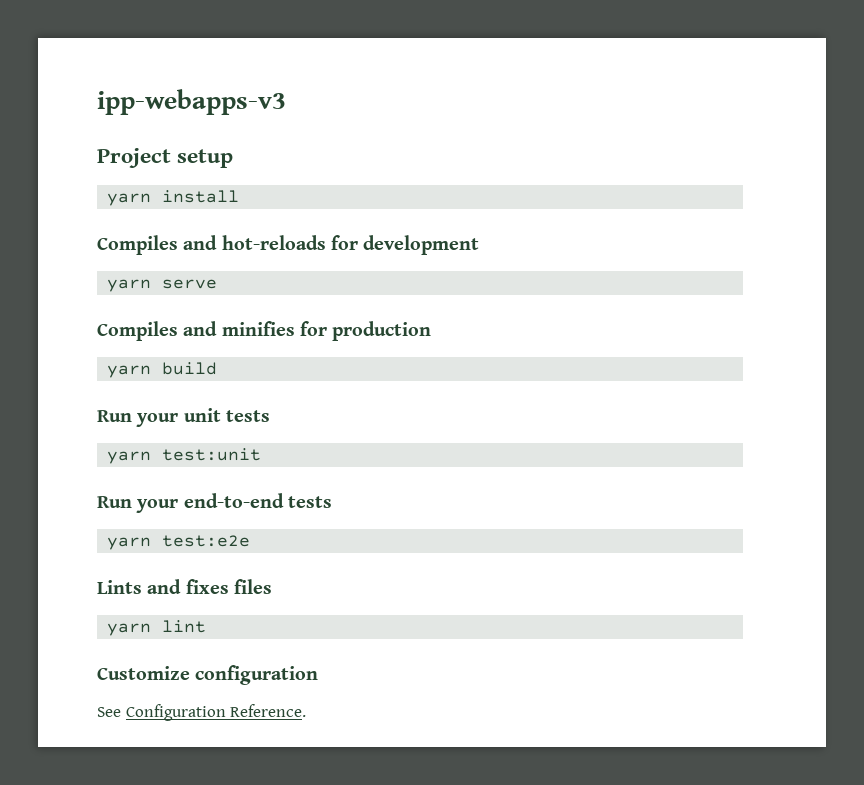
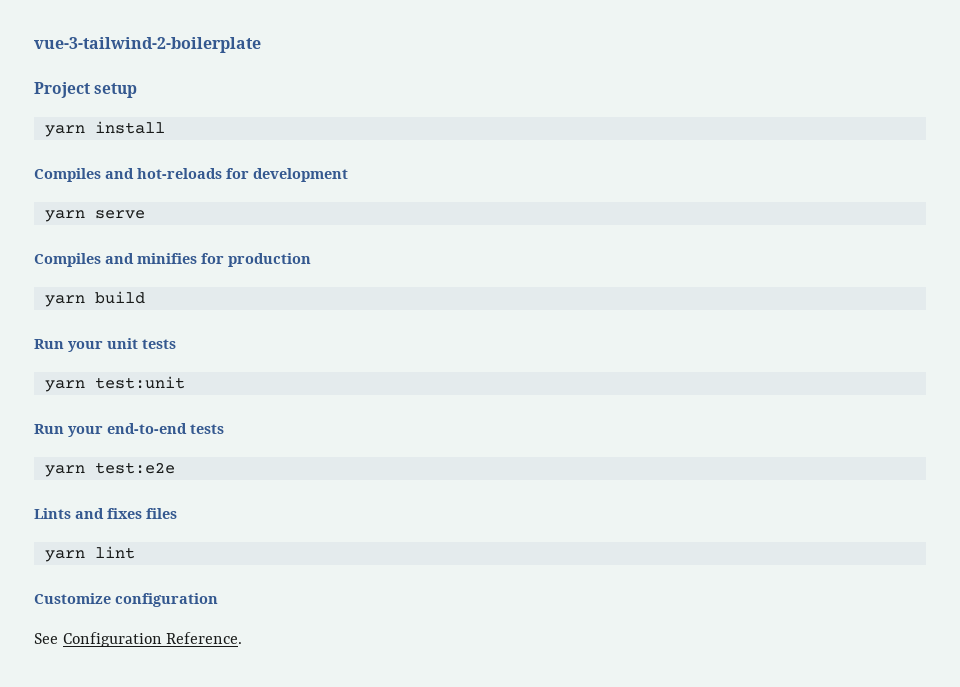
- ipp-webapps-v3
+ vue-3-tailwind-2-boilerplate

